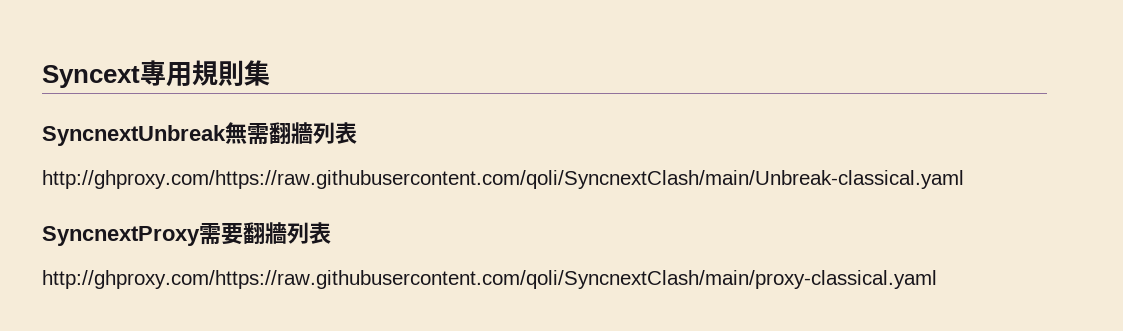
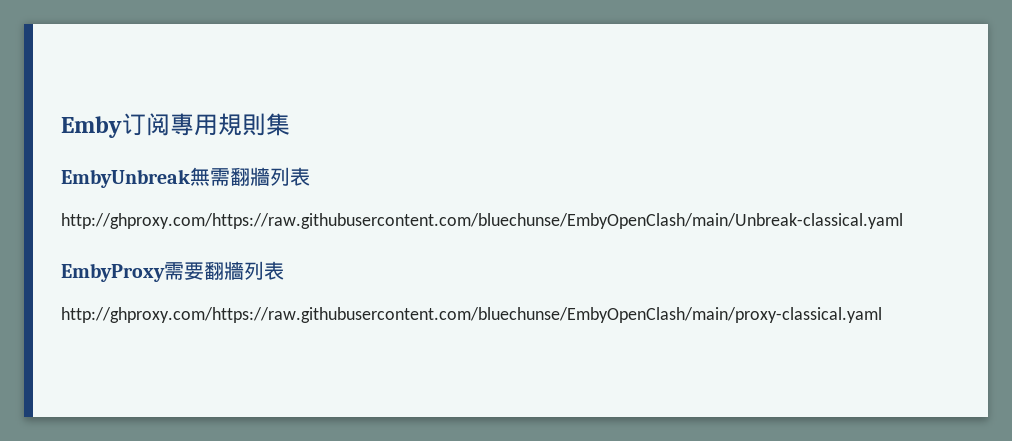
- Syncext專用規則集
+ Emby订阅專用規則集
- SyncnextUnbreak無需翻牆列表
+ EmbyUnbreak無需翻牆列表
- http://ghproxy.com/https://raw.githubusercontent.com/qoli/SyncnextClash/main/Unbreak-classical.yaml
- SyncnextProxy需要翻牆列表
+ http://ghproxy.com/https://raw.githubusercontent.com/bluechunse/EmbyOpenClash/main/Unbreak-classical.yaml
+ EmbyProxy需要翻牆列表
- http://ghproxy.com/https://raw.githubusercontent.com/qoli/SyncnextClash/main/proxy-classical.yaml
+ http://ghproxy.com/https://raw.githubusercontent.com/bluechunse/EmbyOpenClash/main/proxy-classical.yaml

